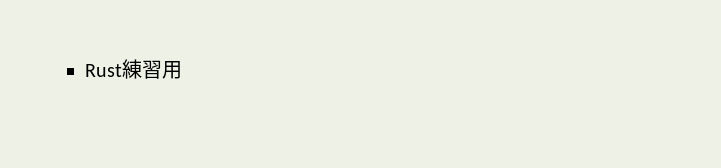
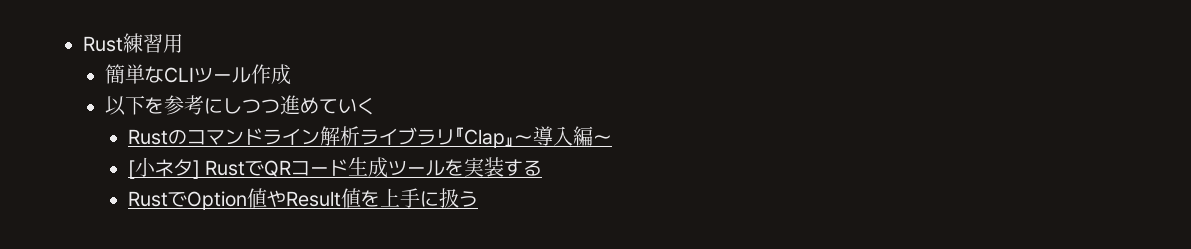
+ 簡単なCLIツール作成
+ 以下を参考にしつつ進めていく
+ Rustのコマンドライン解析ライブラリ『Clap』〜導入編〜
+ [小ネタ] RustでQRコード生成ツールを実装する
+ RustでOption値やResult値を上手に扱う

